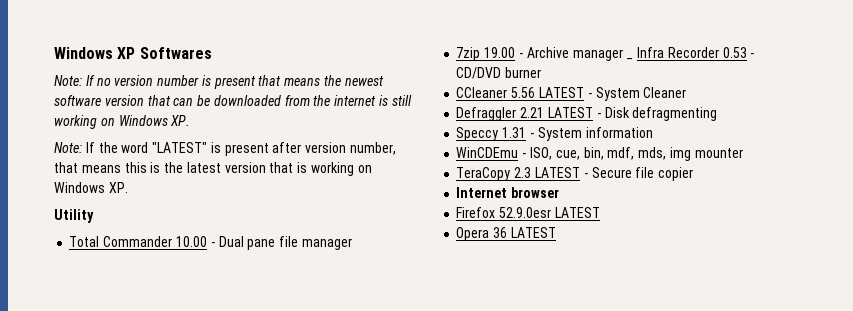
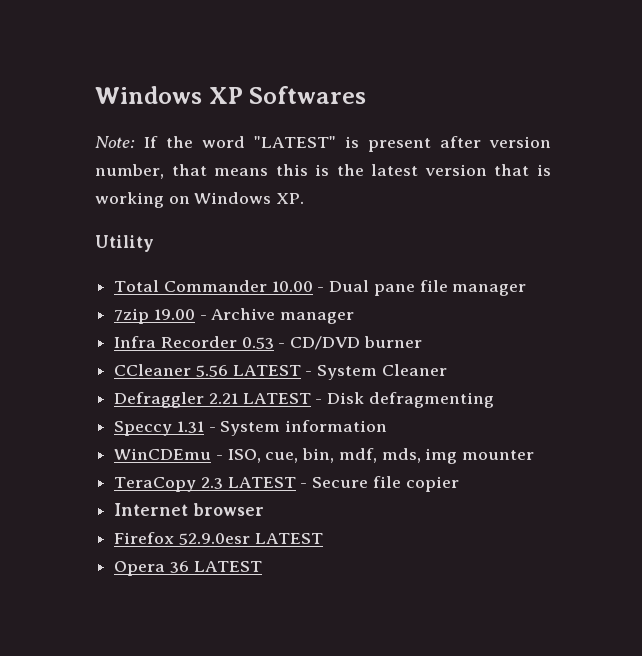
- Note: If no version number is present that means the newest software version that can be downloaded from the internet is still working on Windows XP.
- 7zip 19.00 - Archive manager _ Infra Recorder 0.53 - CD/DVD burner
+ 7zip 19.00 - Archive manager
+ Infra Recorder 0.53 - CD/DVD burner

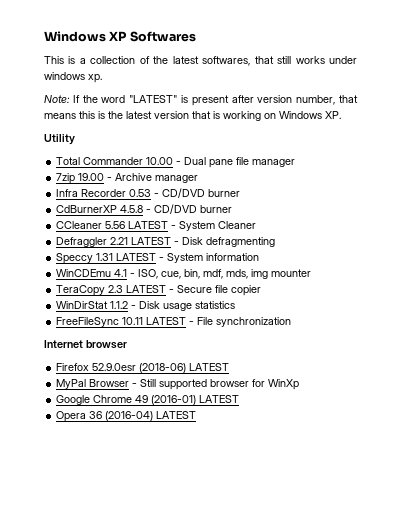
+ This is a collection of the latest softwares, that still works under windows xp.
+ CdBurnerXP 4.5.8 - CD/DVD burner
- Speccy 1.31 - System information
+ Speccy 1.31 LATEST - System information
- WinCDEmu - ISO, cue, bin, mdf, mds, img mounter
+ WinCDEmu 4.1 - ISO, cue, bin, mdf, mds, img mounter
+ WinDirStat 1.1.2 - Disk usage statistics
+ FreeFileSync 10.11 LATEST - File synchronization
  Internet browser
- Firefox 52.9.0esr LATEST
+ Firefox 52.9.0esr (2018-06) LATEST
+ MyPal Browser - Still supported browser for WinXp
+ Google Chrome 49 (2016-01) LATEST
- Opera 36 LATEST
+ Opera 36 (2016-04) LATEST

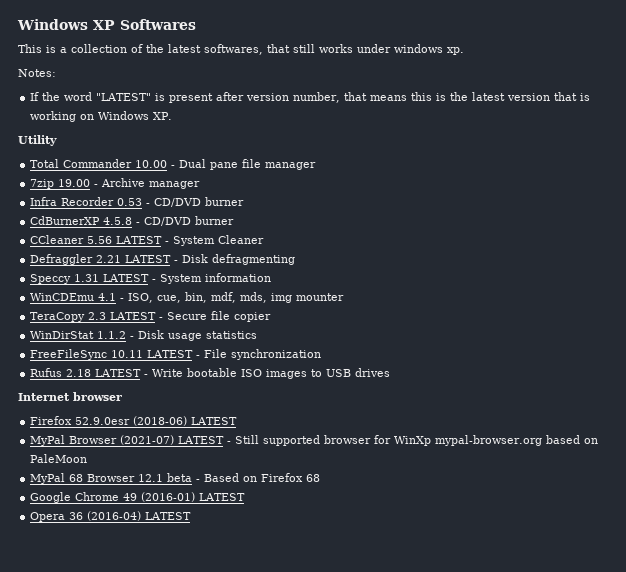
- Note: If the word "LATEST" is present after version number, that means this is the latest version that is working on Windows XP.
+ Notes:
+ If the word "LATEST" is present after version number, that means this is the latest version that is working on Windows XP.
+ Rufus 2.18 LATEST - Write bootable ISO images to USB drives
- MyPal Browser - Still supported browser for WinXp
+ MyPal Browser (2021-07) LATEST - Still supported browser for WinXp mypal-browser.org based on PaleMoon
+ MyPal 68 Browser 12.1 beta - Based on Firefox 68

